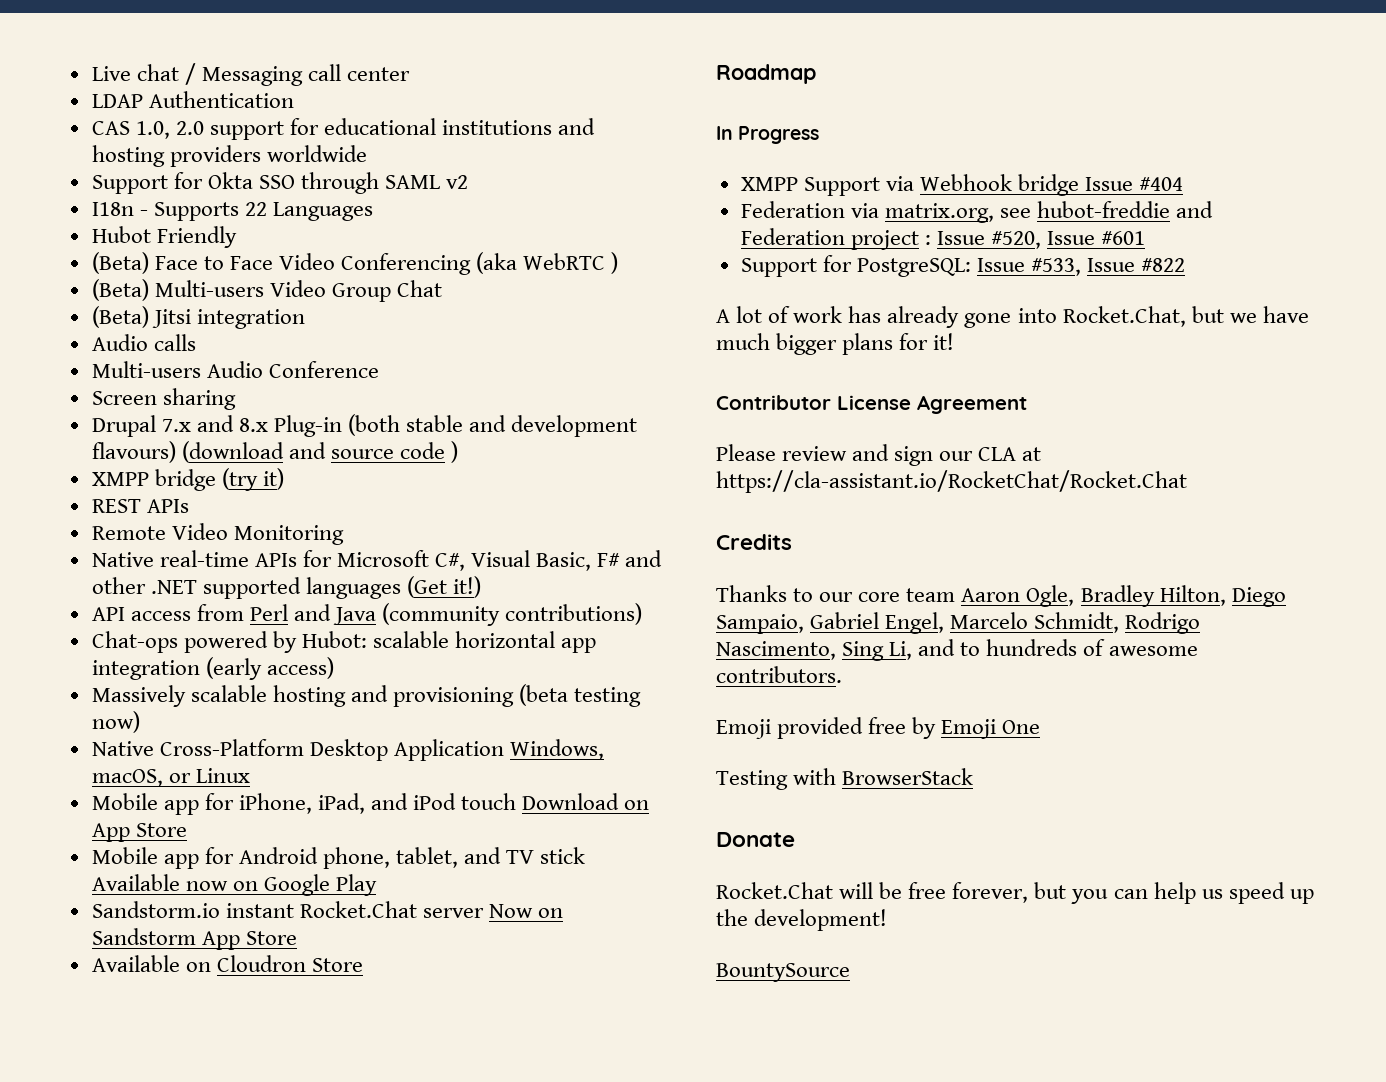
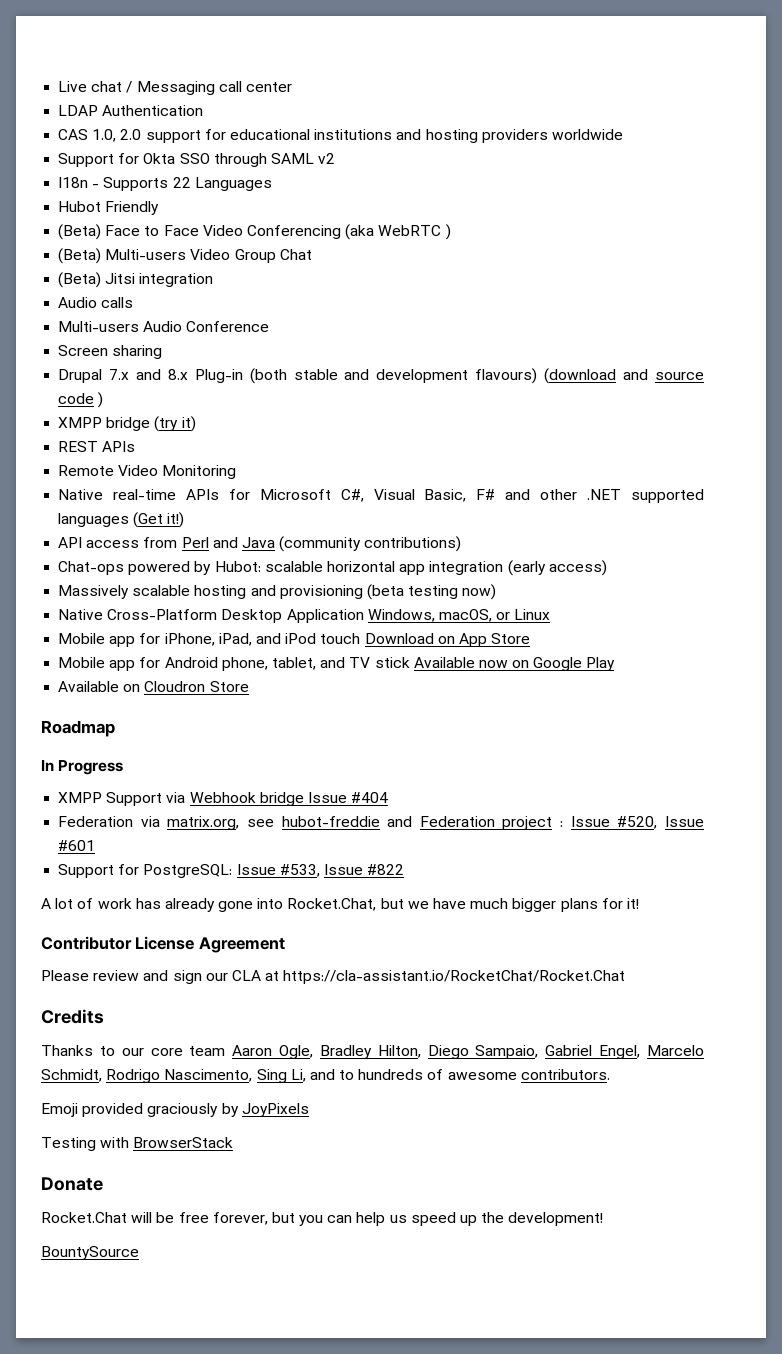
- Sandstorm.io instant Rocket.Chat server Now on Sandstorm App Store
- Emoji provided free by Emoji One
+ Emoji provided graciously by JoyPixels

